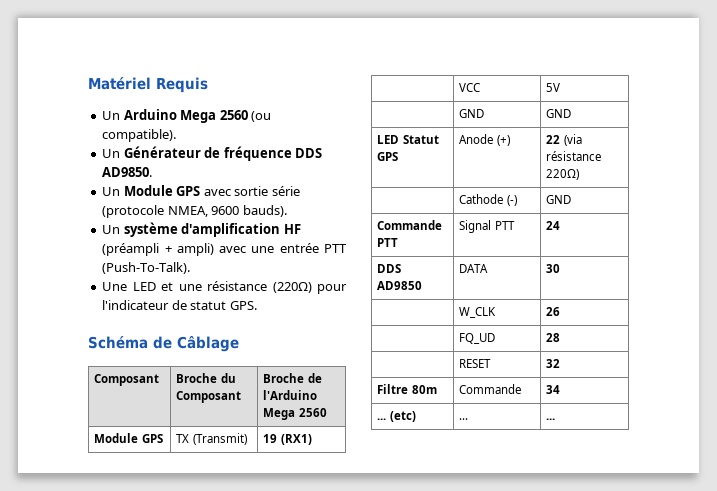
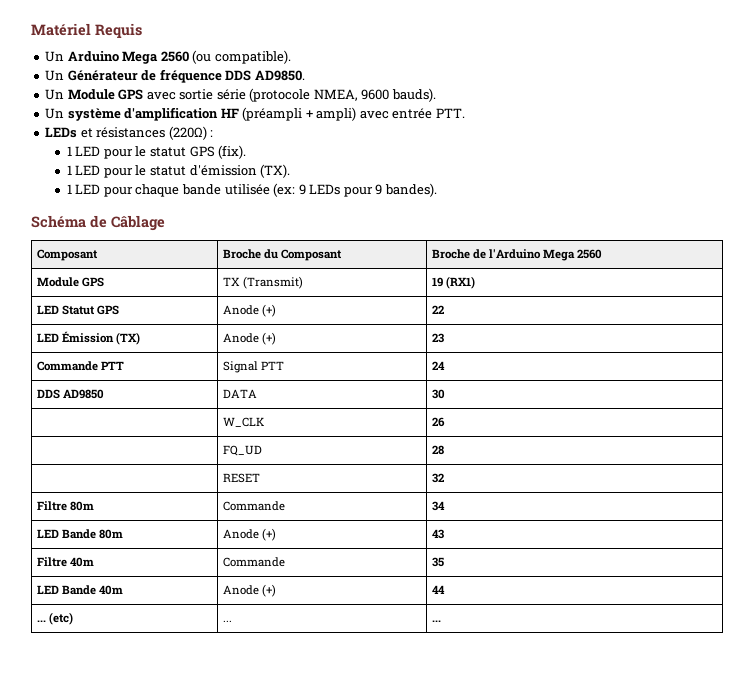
- Un système d'amplification HF (préampli + ampli) avec une entrée PTT (Push-To-Talk).
- Une LED et une résistance (220Ω) pour l'indicateur de statut GPS.
+ Un système d'amplification HF (préampli + ampli) avec entrée PTT.
+ LEDs et résistances (220Ω) :
+ 1 LED pour le statut GPS (fix).
+ 1 LED pour le statut d'émission (TX).
+ 1 LED pour chaque bande utilisée (ex: 9 LEDs pour 9 bandes).
- | VCC | 5V
- | GND | GND
- LED Statut GPS | Anode (+) | 22 (via résistance 220Ω)
- | Cathode (-) | GND
+ LED Statut GPS | Anode (+) | 22
+ LED Émission (TX) | Anode (+) | 23
+ LED Bande 80m | Anode (+) | 43
+ Filtre 40m | Commande | 35
+ LED Bande 40m | Anode (+) | 44

